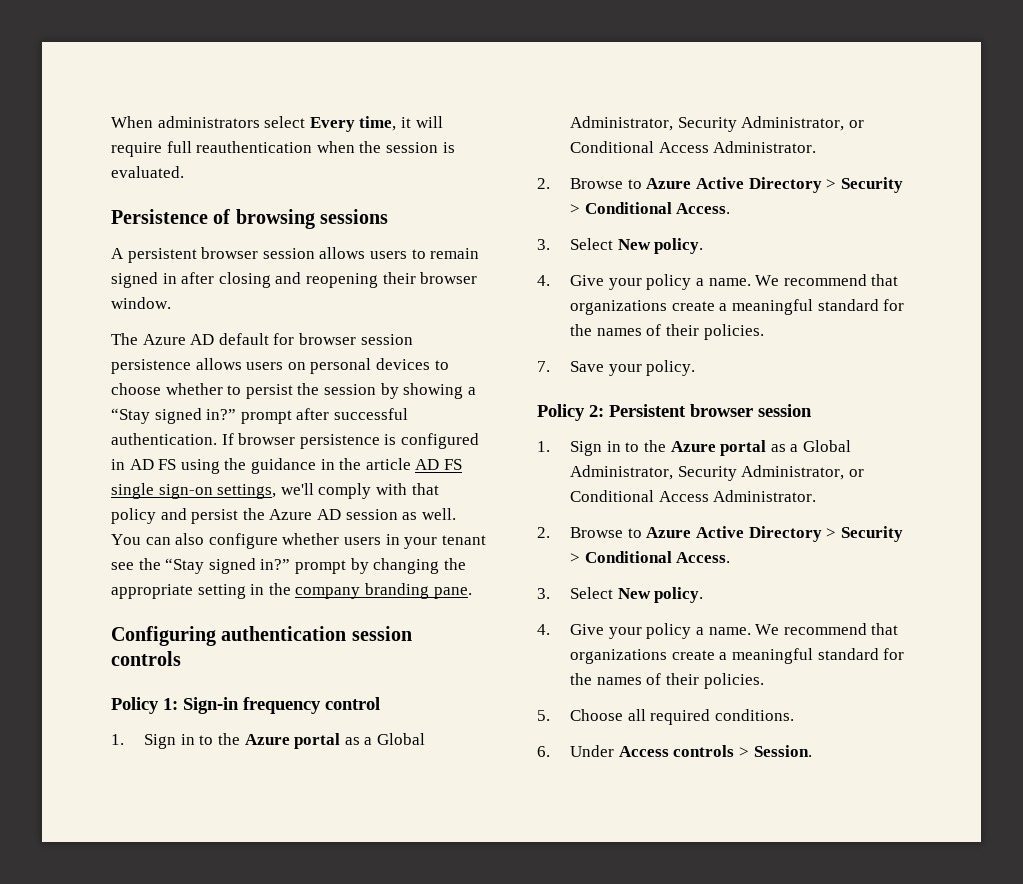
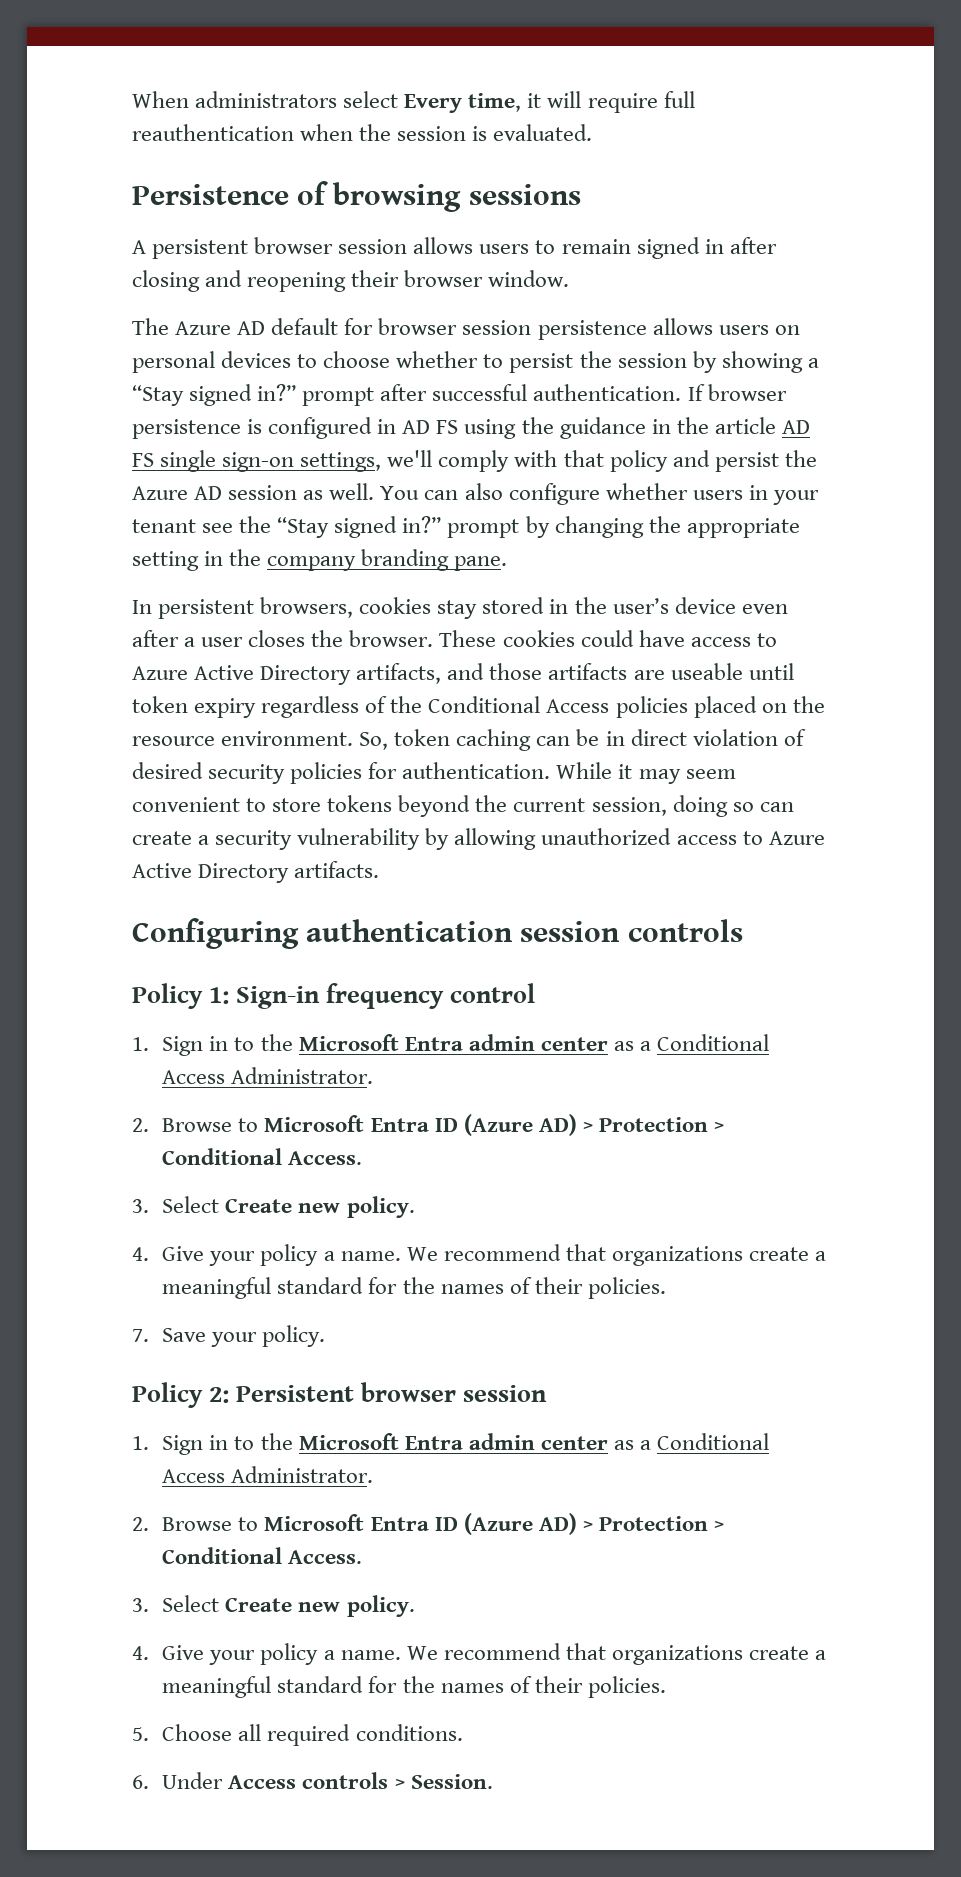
+ In persistent browsers, cookies stay stored in the user’s device even after a user closes the browser. These cookies could have access to Azure Active Directory artifacts, and those artifacts are useable until token expiry regardless of the Conditional Access policies placed on the resource environment. So, token caching can be in direct violation of desired security policies for authentication. While it may seem convenient to store tokens beyond the current session, doing so can create a security vulnerability by allowing unauthorized access to Azure Active Directory artifacts.
  Policy 1: Sign-in frequency control
- 1. Sign in to the Azure portal as a Global Administrator, Security Administrator, or Conditional Access Administrator.
- 2. Browse to Azure Active Directory > Security > Conditional Access.
- 3. Select New policy.
+ 1. Sign in to the Microsoft Entra admin center as a Conditional Access Administrator.
+ 2. Browse to Microsoft Entra ID (Azure AD) > Protection > Conditional Access.
+ 3. Select Create new policy.
  Policy 2: Persistent browser session
- 1. Sign in to the Azure portal as a Global Administrator, Security Administrator, or Conditional Access Administrator.
- 2. Browse to Azure Active Directory > Security > Conditional Access.
- 3. Select New policy.
+ 1. Sign in to the Microsoft Entra admin center as a Conditional Access Administrator.
+ 2. Browse to Microsoft Entra ID (Azure AD) > Protection > Conditional Access.
+ 3. Select Create new policy.

